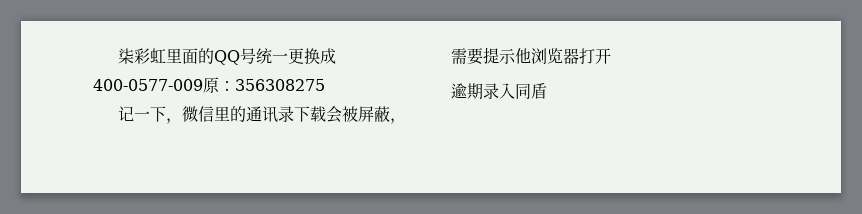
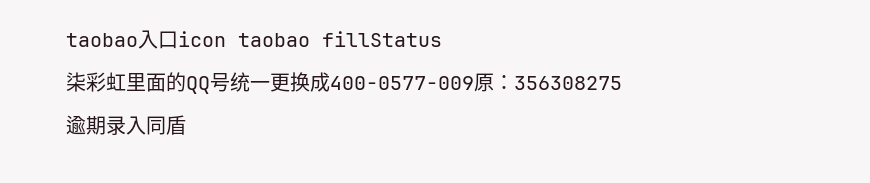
+ taobao入口icon taobao fillStatus
- 记一下，微信里的通讯录下载会被屏蔽，需要提示他浏览器打开

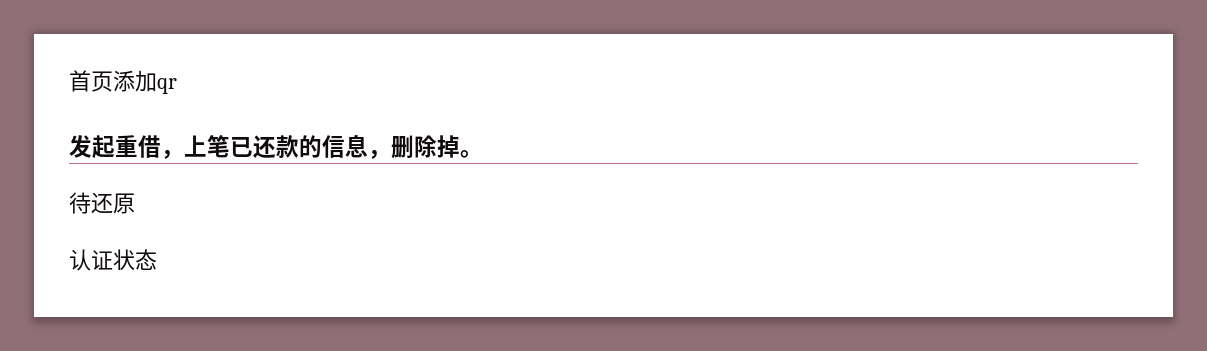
- taobao入口icon taobao fillStatus
- 柒彩虹里面的QQ号统一更换成400-0577-009原：356308275
- 逾期录入同盾
+ 首页添加qr
+ 发起重借，上笔已还款的信息，删除掉。
+ 待还原
+ 认证状态

